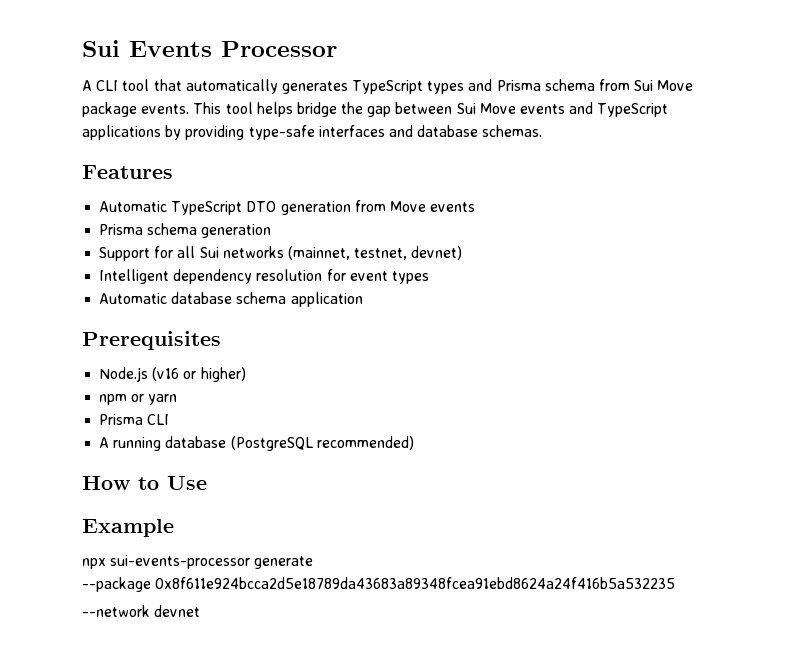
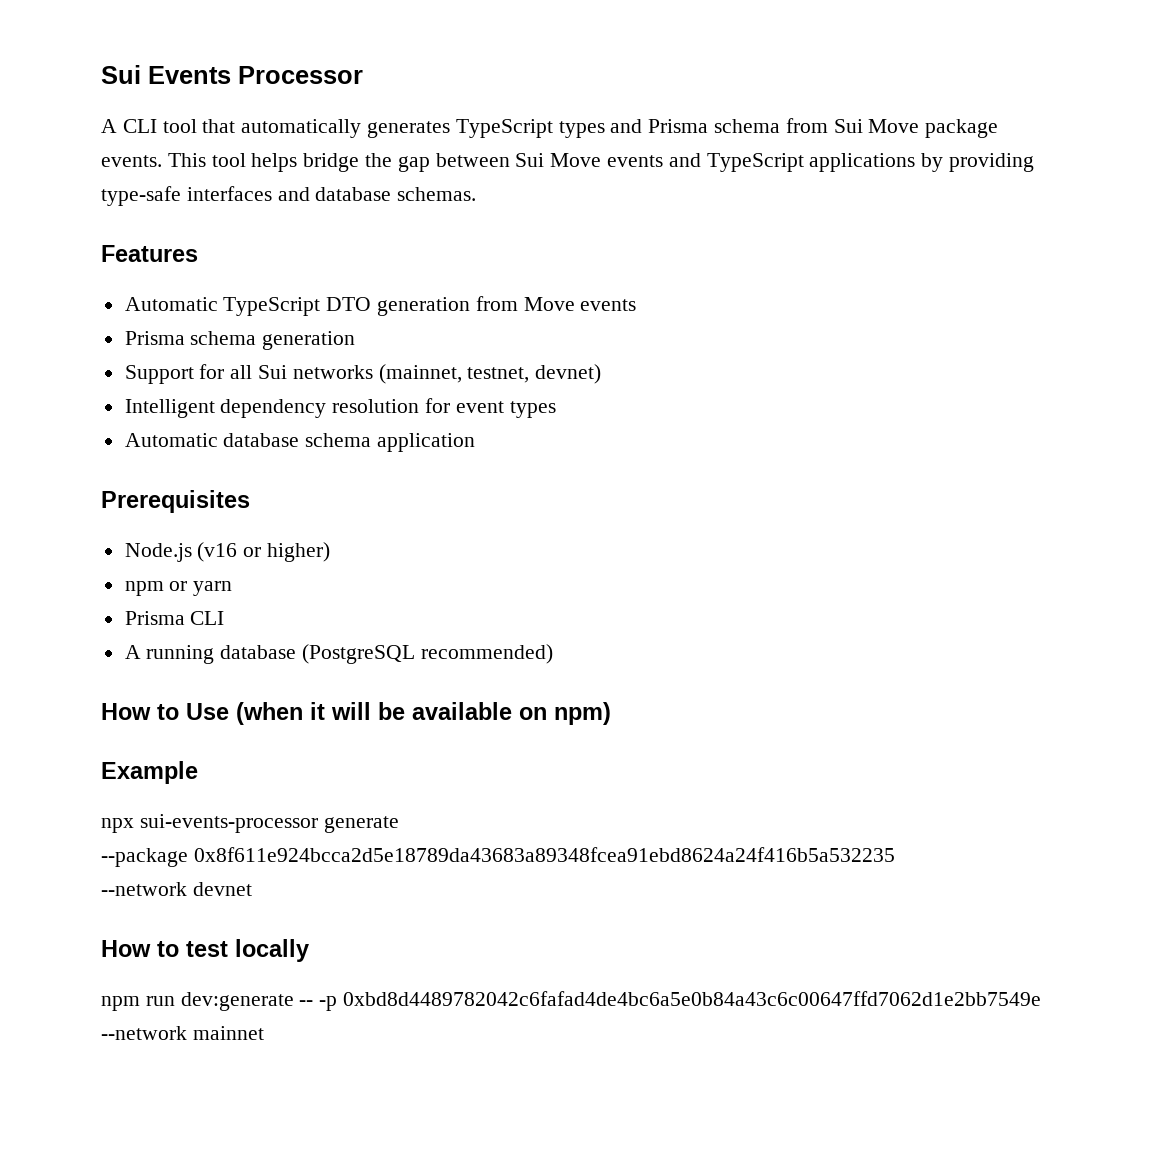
- How to Use
+ How to Use (when it will be available on npm)
+ How to test locally
+ npm run dev:generate -- -p 0xbd8d4489782042c6fafad4de4bc6a5e0b84a43c6c00647ffd7062d1e2bb7549e --network mainnet

